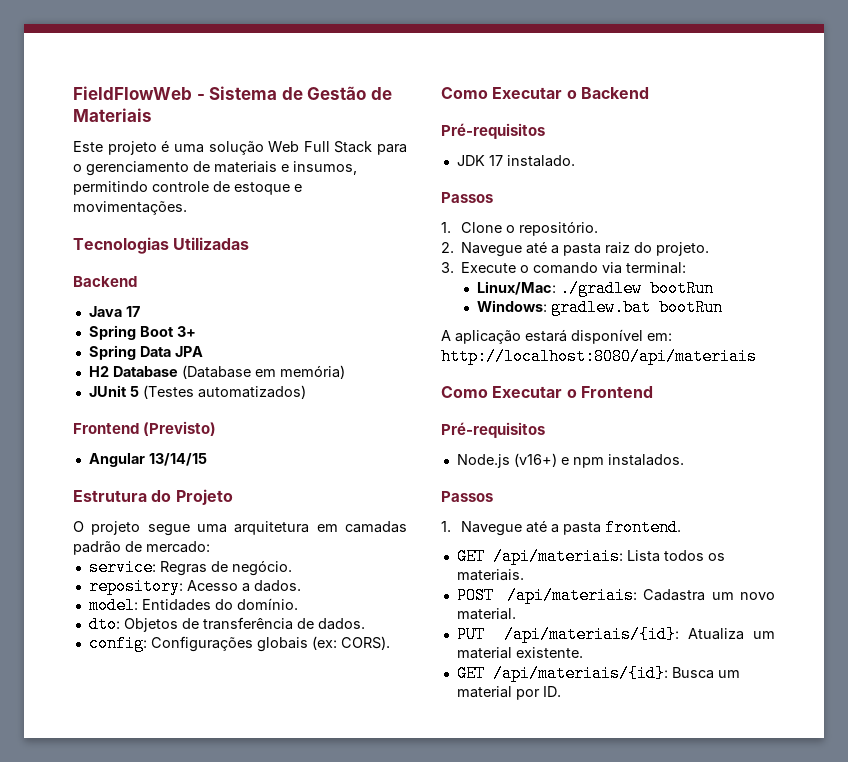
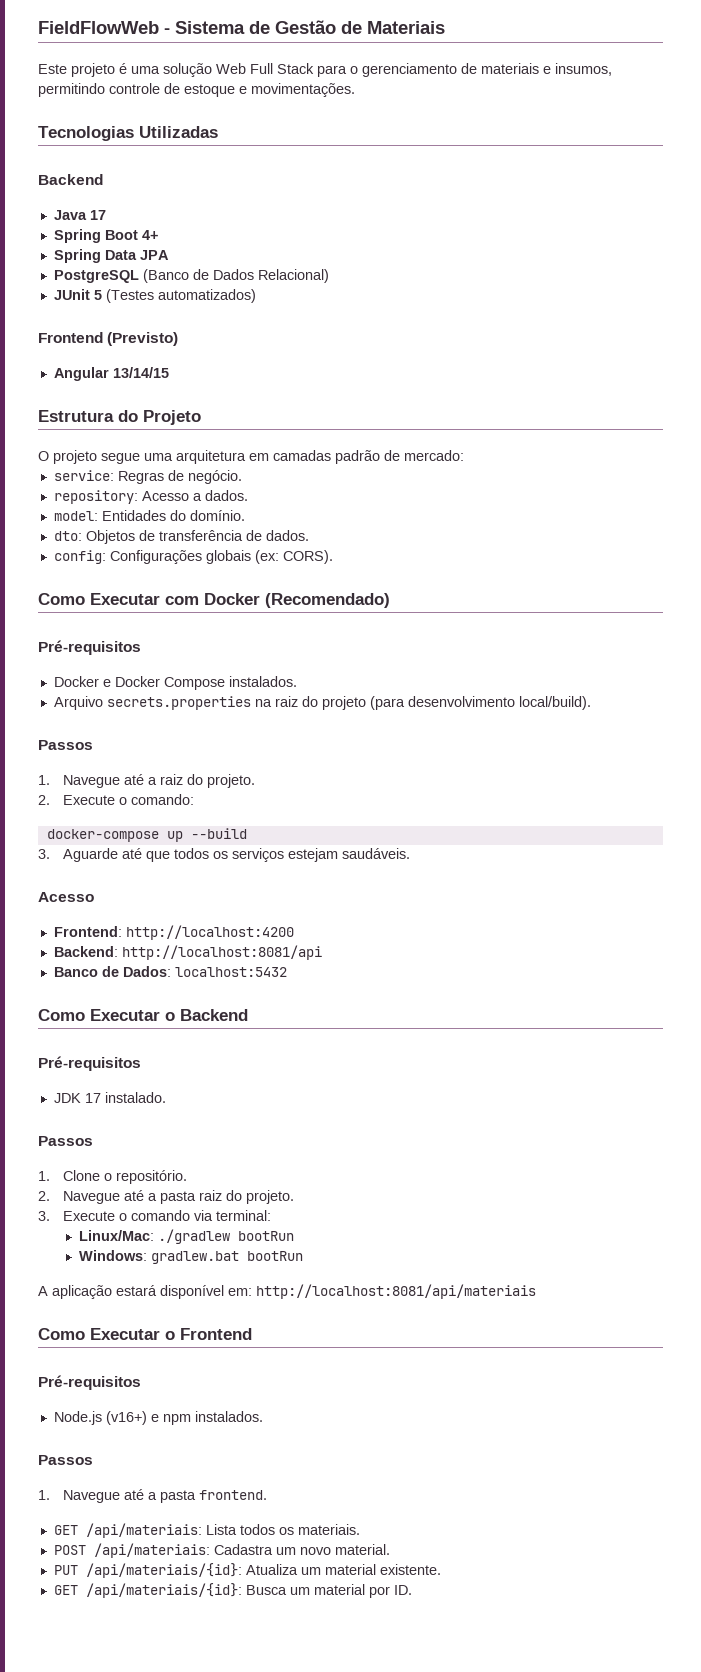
- Spring Boot 3+
+ Spring Boot 4+
- H2 Database (Database em memória)
+ PostgreSQL (Banco de Dados Relacional)
+ Como Executar com Docker (Recomendado)
+ Pré-requisitos
+ Docker e Docker Compose instalados.
+ Arquivo secrets.properties na raiz do projeto (para desenvolvimento local/build).
+ Passos
+ 1. Navegue até a raiz do projeto.
+ 2. Execute o comando:
+ docker-compose up --build
+ 3. Aguarde até que todos os serviços estejam saudáveis.
+ Acesso
+ Frontend: http://localhost:4200
+ Backend: http://localhost:8081/api
+ Banco de Dados: localhost:5432
- A aplicação estará disponível em: http://localhost:8080/api/materiais
+ A aplicação estará disponível em: http://localhost:8081/api/materiais

